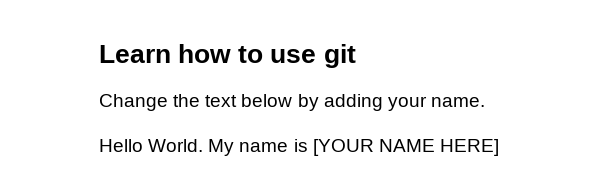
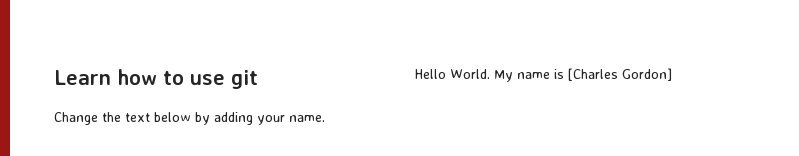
- My name is [YOUR NAME HERE]
+ My name is [Charles Gordon]

